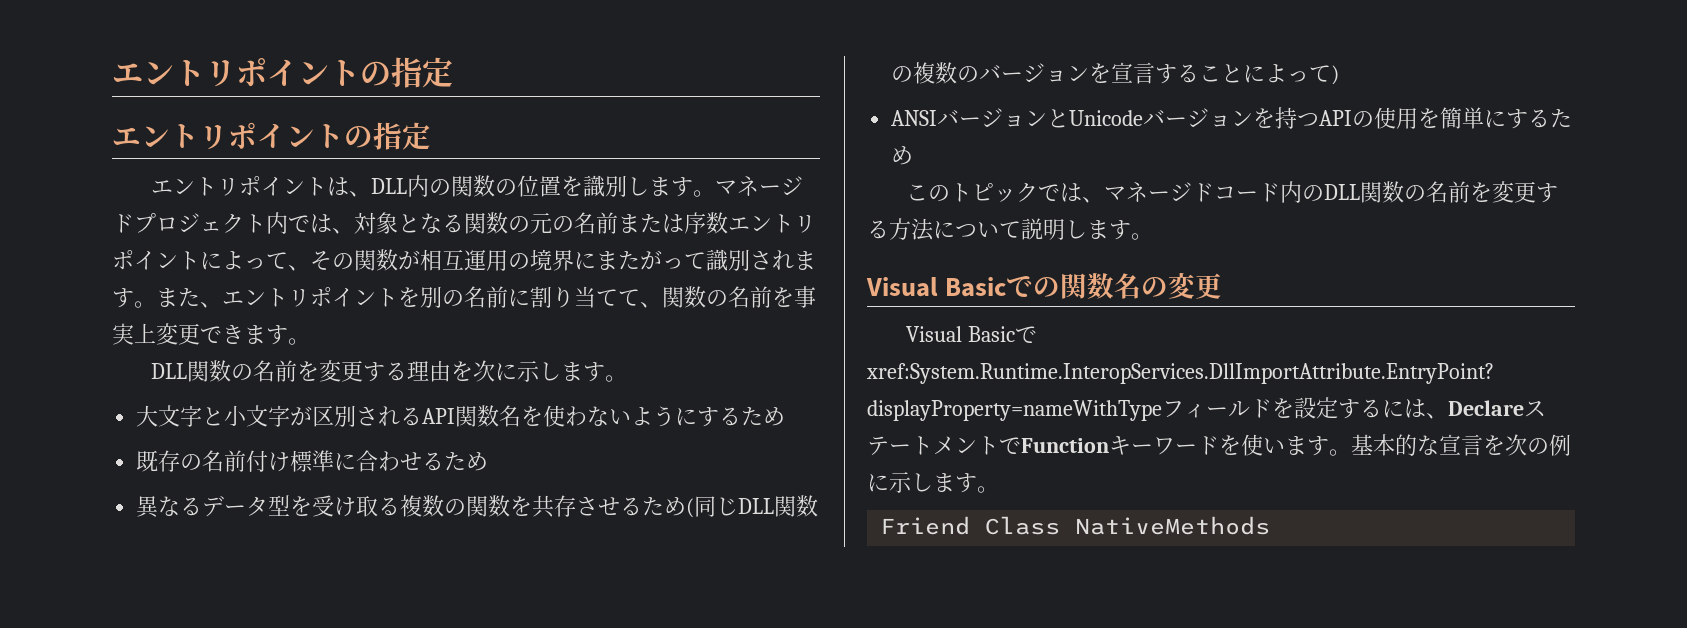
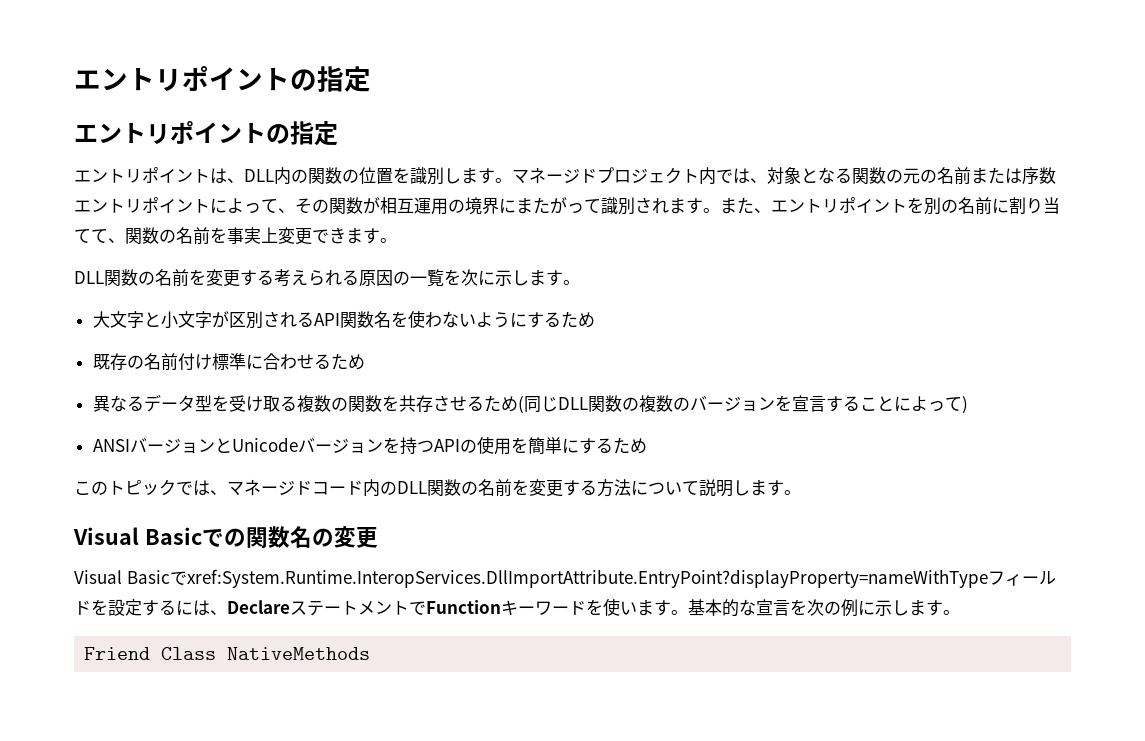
- DLL関数の名前を変更する理由を次に示します。
+ DLL関数の名前を変更する考えられる原因の一覧を次に示します。

